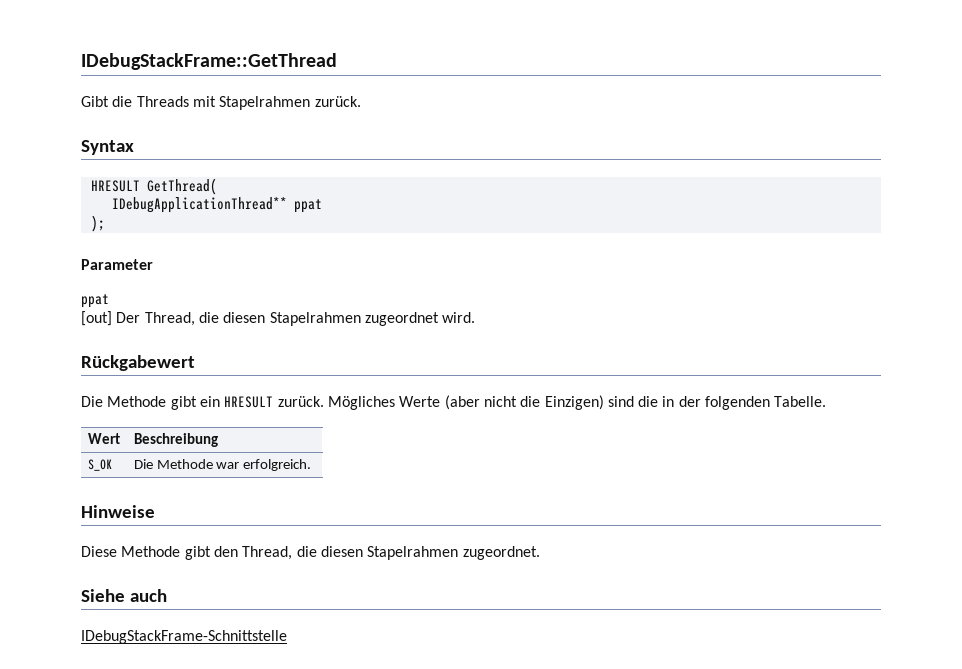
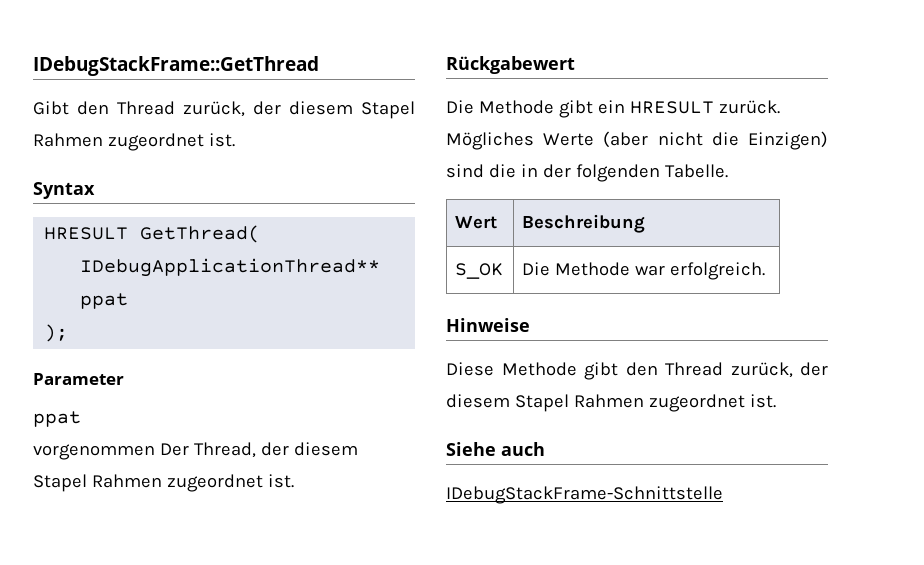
- Gibt die Threads mit Stapelrahmen zurück.
+ Gibt den Thread zurück, der diesem Stapel Rahmen zugeordnet ist.
- [out] Der Thread, die diesen Stapelrahmen zugeordnet wird.
+ vorgenommen Der Thread, der diesem Stapel Rahmen zugeordnet ist.
- Diese Methode gibt den Thread, die diesen Stapelrahmen zugeordnet.
+ Diese Methode gibt den Thread zurück, der diesem Stapel Rahmen zugeordnet ist.

